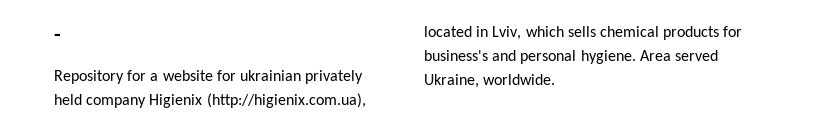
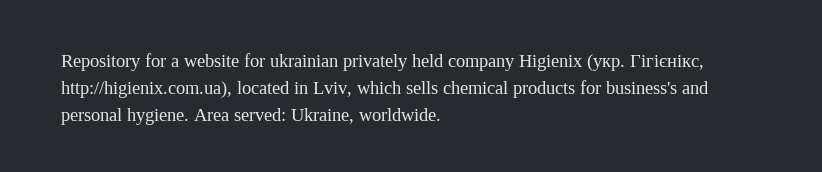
- -
- Repository for a website for ukrainian privately held company Higienix (http://higienix.com.ua), located in Lviv, which sells chemical products for business's and personal hygiene.
+ Repository for a website for ukrainian privately held company Higienix (укр. Гігієнікс, http://higienix.com.ua), located in Lviv, which sells chemical products for business's and personal hygiene.
- Area served Ukraine, worldwide.
+ Area served: Ukraine, worldwide.

